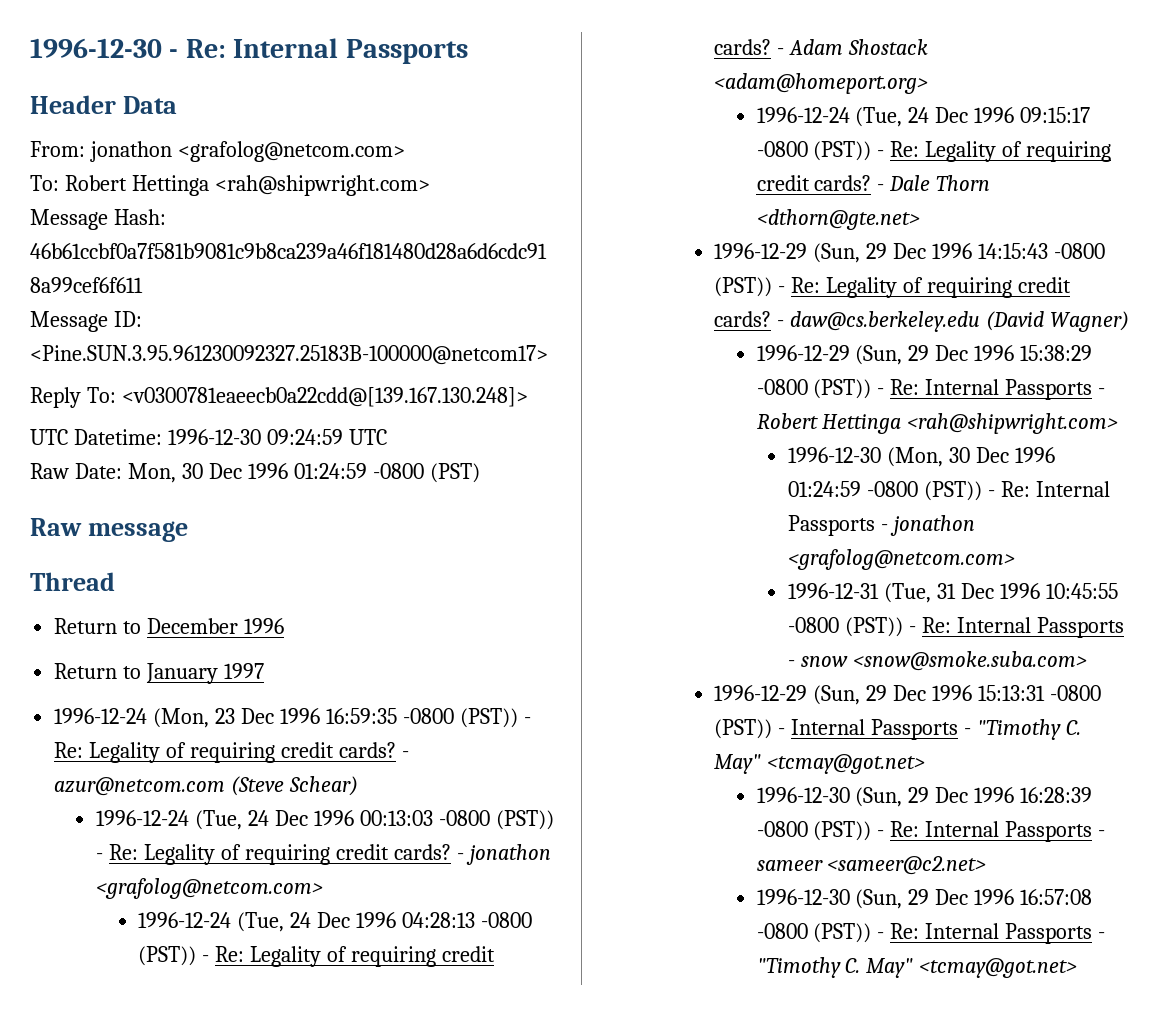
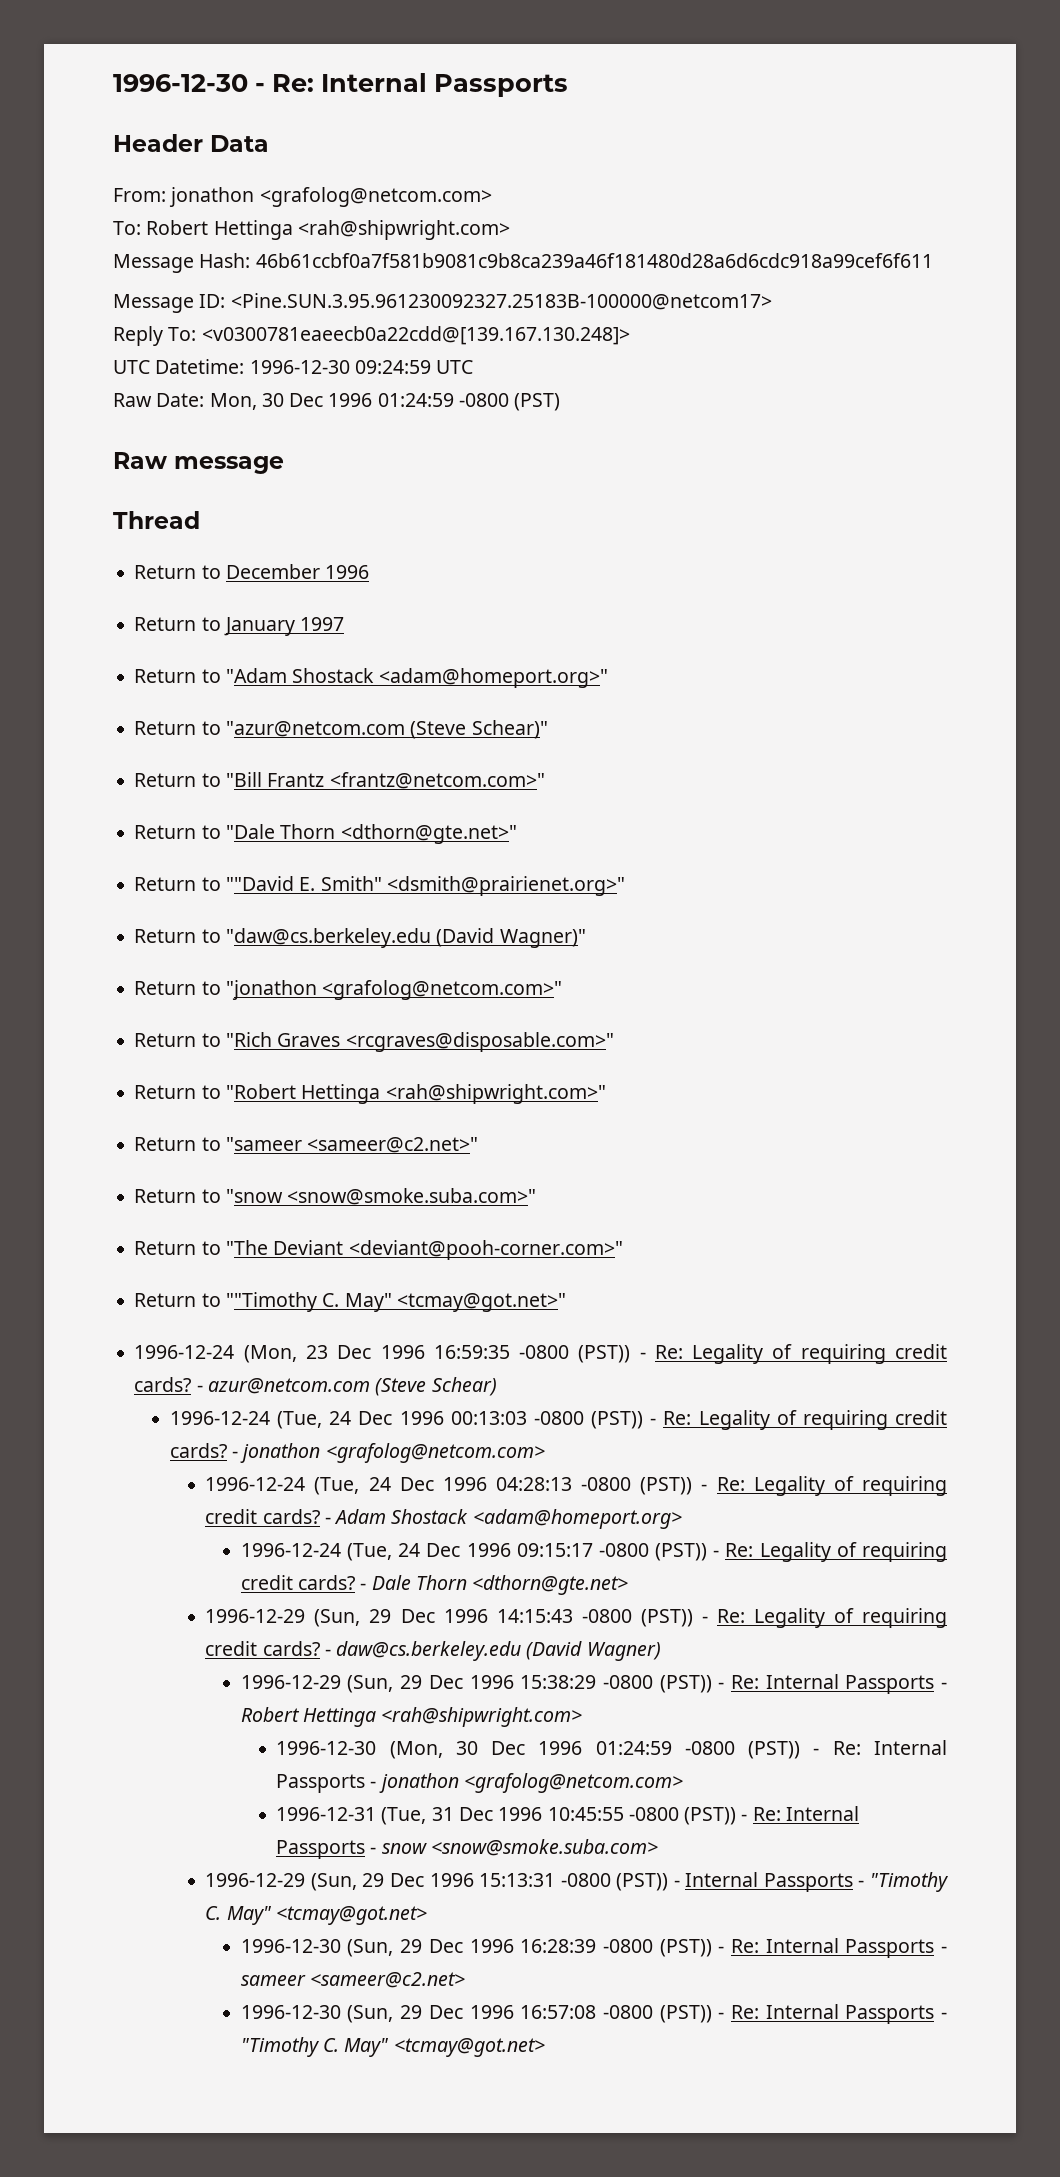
+ Return to "Adam Shostack <adam@homeport.org>"
+ Return to "azur@netcom.com (Steve Schear)"
+ Return to "Bill Frantz <frantz@netcom.com>"
+ Return to "Dale Thorn <dthorn@gte.net>"
+ Return to ""David E. Smith" <dsmith@prairienet.org>"
+ Return to "daw@cs.berkeley.edu (David Wagner)"
+ Return to "jonathon <grafolog@netcom.com>"
+ Return to "Rich Graves <rcgraves@disposable.com>"
+ Return to "Robert Hettinga <rah@shipwright.com>"
+ Return to "sameer <sameer@c2.net>"
+ Return to "snow <snow@smoke.suba.com>"
+ Return to "The Deviant <deviant@pooh-corner.com>"
+ Return to ""Timothy C. May" <tcmay@got.net>"

